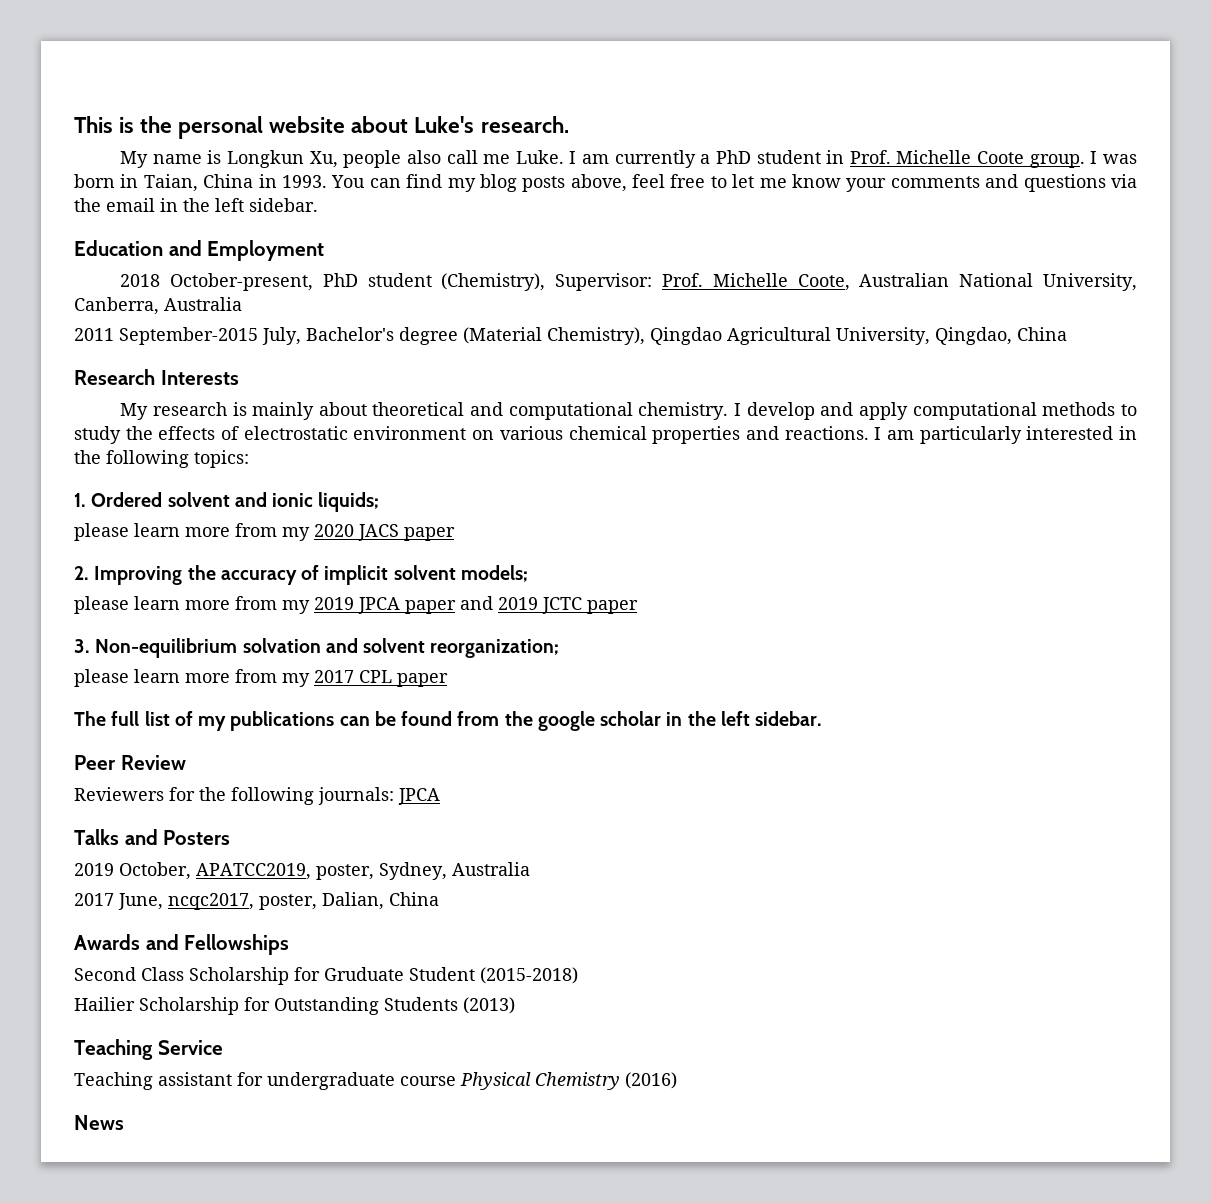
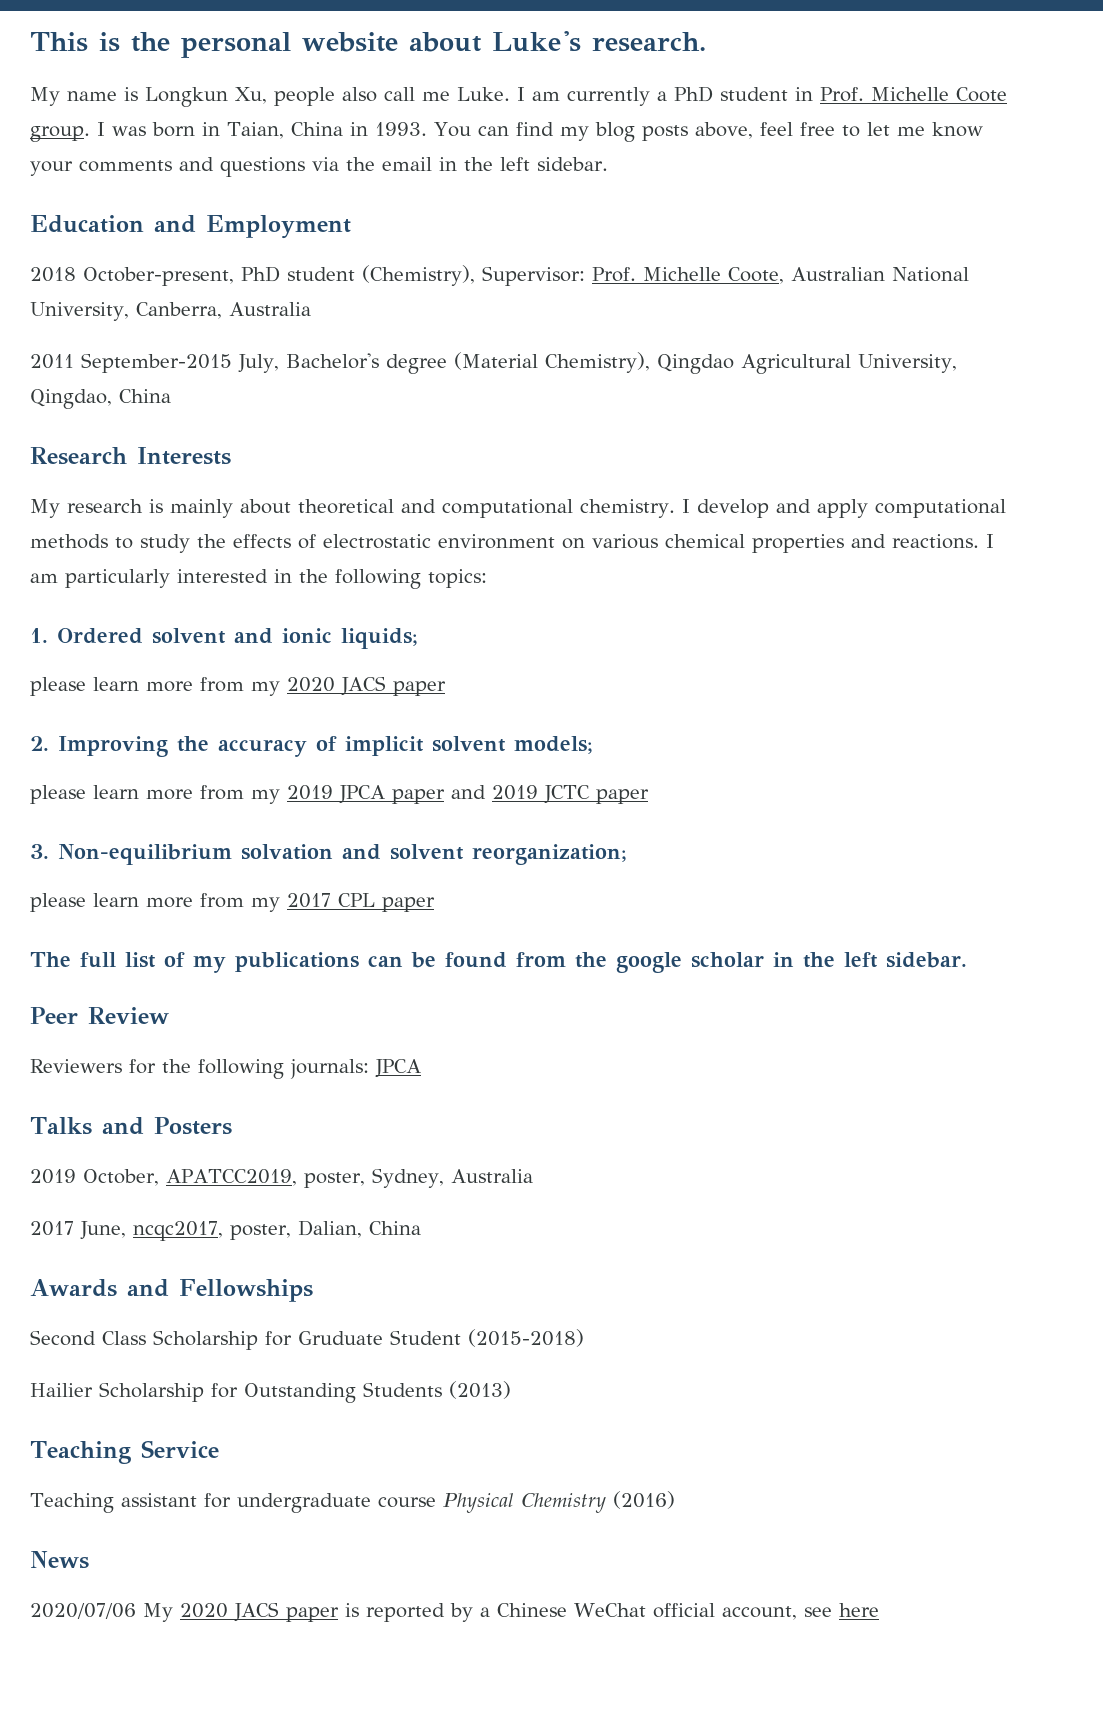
+ 2020/07/06 My 2020 JACS paper is reported by a Chinese WeChat official account, see here

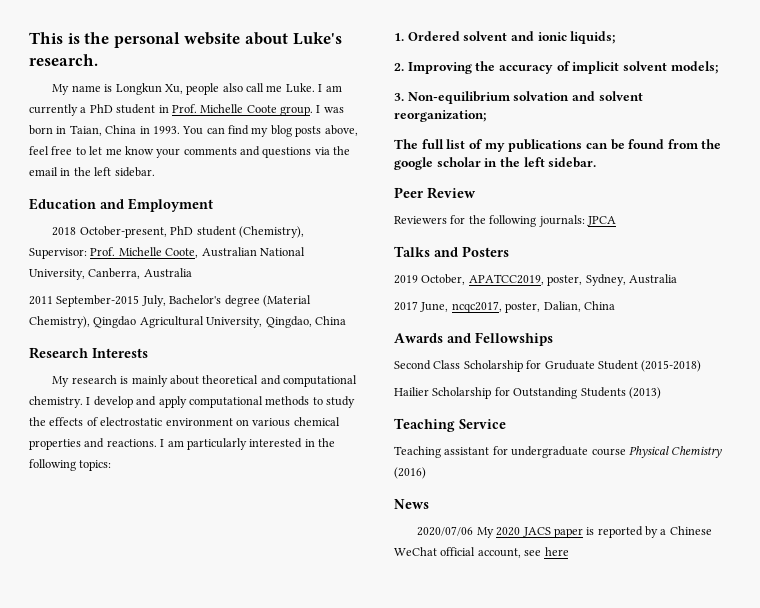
- please learn more from my 2020 JACS paper
- please learn more from my 2019 JPCA paper and 2019 JCTC paper
- please learn more from my 2017 CPL paper

